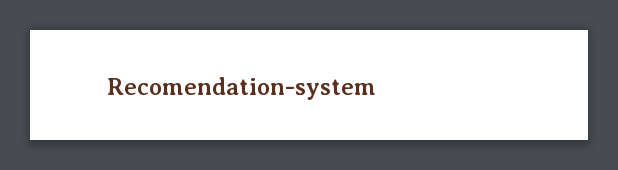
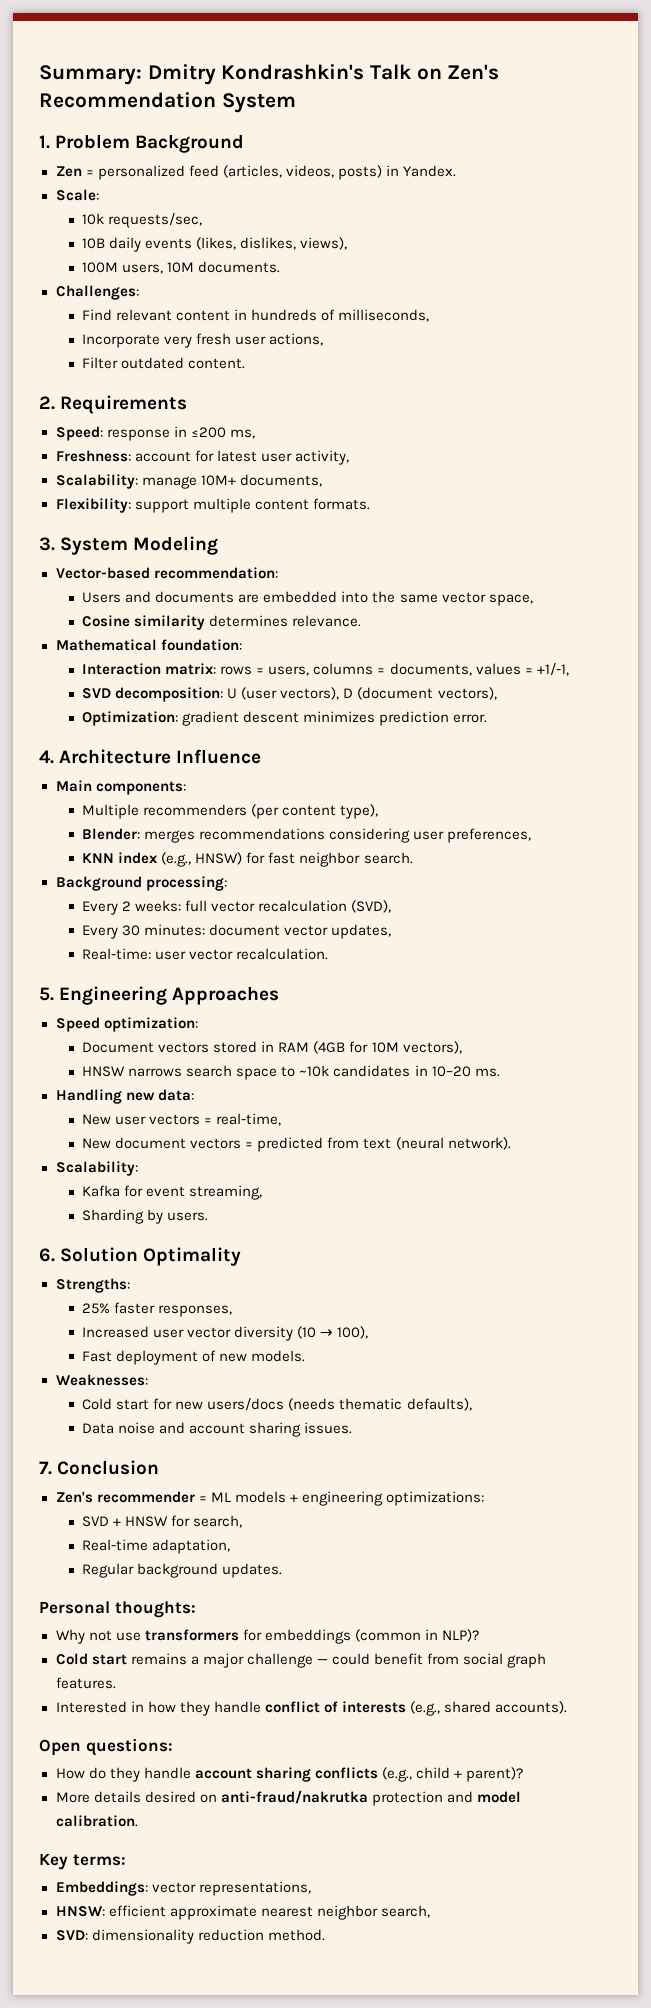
- Recomendation-system
+ Summary: Dmitry Kondrashkin's Talk on Zen's Recommendation System
+ 1. Problem Background
+ Zen = personalized feed (articles, videos, posts) in Yandex.
+ Scale:
+ 10k requests/sec,
+ 10B daily events (likes, dislikes, views),
+ 100M users, 10M documents.
+ Challenges:
+ Find relevant content in hundreds of milliseconds,
+ Incorporate very fresh user actions,
+ Filter outdated content.
+ 2. Requirements
+ Speed: response in ≤200 ms,
+ Freshness: account for latest user activity,
+ Scalability: manage 10M+ documents,
+ Flexibility: support multiple content formats.
+ 3. System Modeling
+ Vector-based recommendation:
+ Users and documents are embedded into the same vector space,
+ Cosine similarity determines relevance.
+ Mathematical foundation:
+ Interaction matrix: rows = users, columns = documents, values = +1/-1,
+ SVD decomposition: U (user vectors), D (document vectors),
+ Optimization: gradient descent minimizes prediction error.
+ 4. Architecture Influence
+ Main components:
+ Multiple recommenders (per content type),
+ Blender: merges recommendations considering user preferences,
+ KNN index (e.g., HNSW) for fast neighbor search.
+ Background processing:
+ Every 2 weeks: full vector recalculation (SVD),
+ Every 30 minutes: document vector updates,
+ Real-time: user vector recalculation.
+ 5. Engineering Approaches
+ Speed optimization:
+ Document vectors stored in RAM (4GB for 10M vectors),
+ HNSW narrows search space to ~10k candidates in 10–20 ms.
+ Handling new data:
+ New user vectors = real-time,
+ New document vectors = predicted from text (neural network).
+ Scalability:
+ Kafka for event streaming,
+ Sharding by users.
+ 6. Solution Optimality
+ Strengths:
+ 25% faster responses,
+ Increased user vector diversity (10 → 100),
+ Fast deployment of new models.
+ Weaknesses:
+ Cold start for new users/docs (needs thematic defaults),
+ Data noise and account sharing issues.
+ 7. Conclusion
+ Zen's recommender = ML models + engineering optimizations:
+ SVD + HNSW for search,
+ Real-time adaptation,
+ Regular background updates.
+ Personal thoughts:
+ Why not use transformers for embeddings (common in NLP)?
+ Cold start remains a major challenge — could benefit from social graph features.
+ Interested in how they handle conflict of interests (e.g., shared accounts).
+ Open questions:
+ How do they handle account sharing conflicts (e.g., child + parent)?
+ More details desired on anti-fraud/nakrutka protection and model calibration.
+ Key terms:
+ Embeddings: vector representations,
+ HNSW: efficient approximate nearest neighbor search,
+ SVD: dimensionality reduction method.

